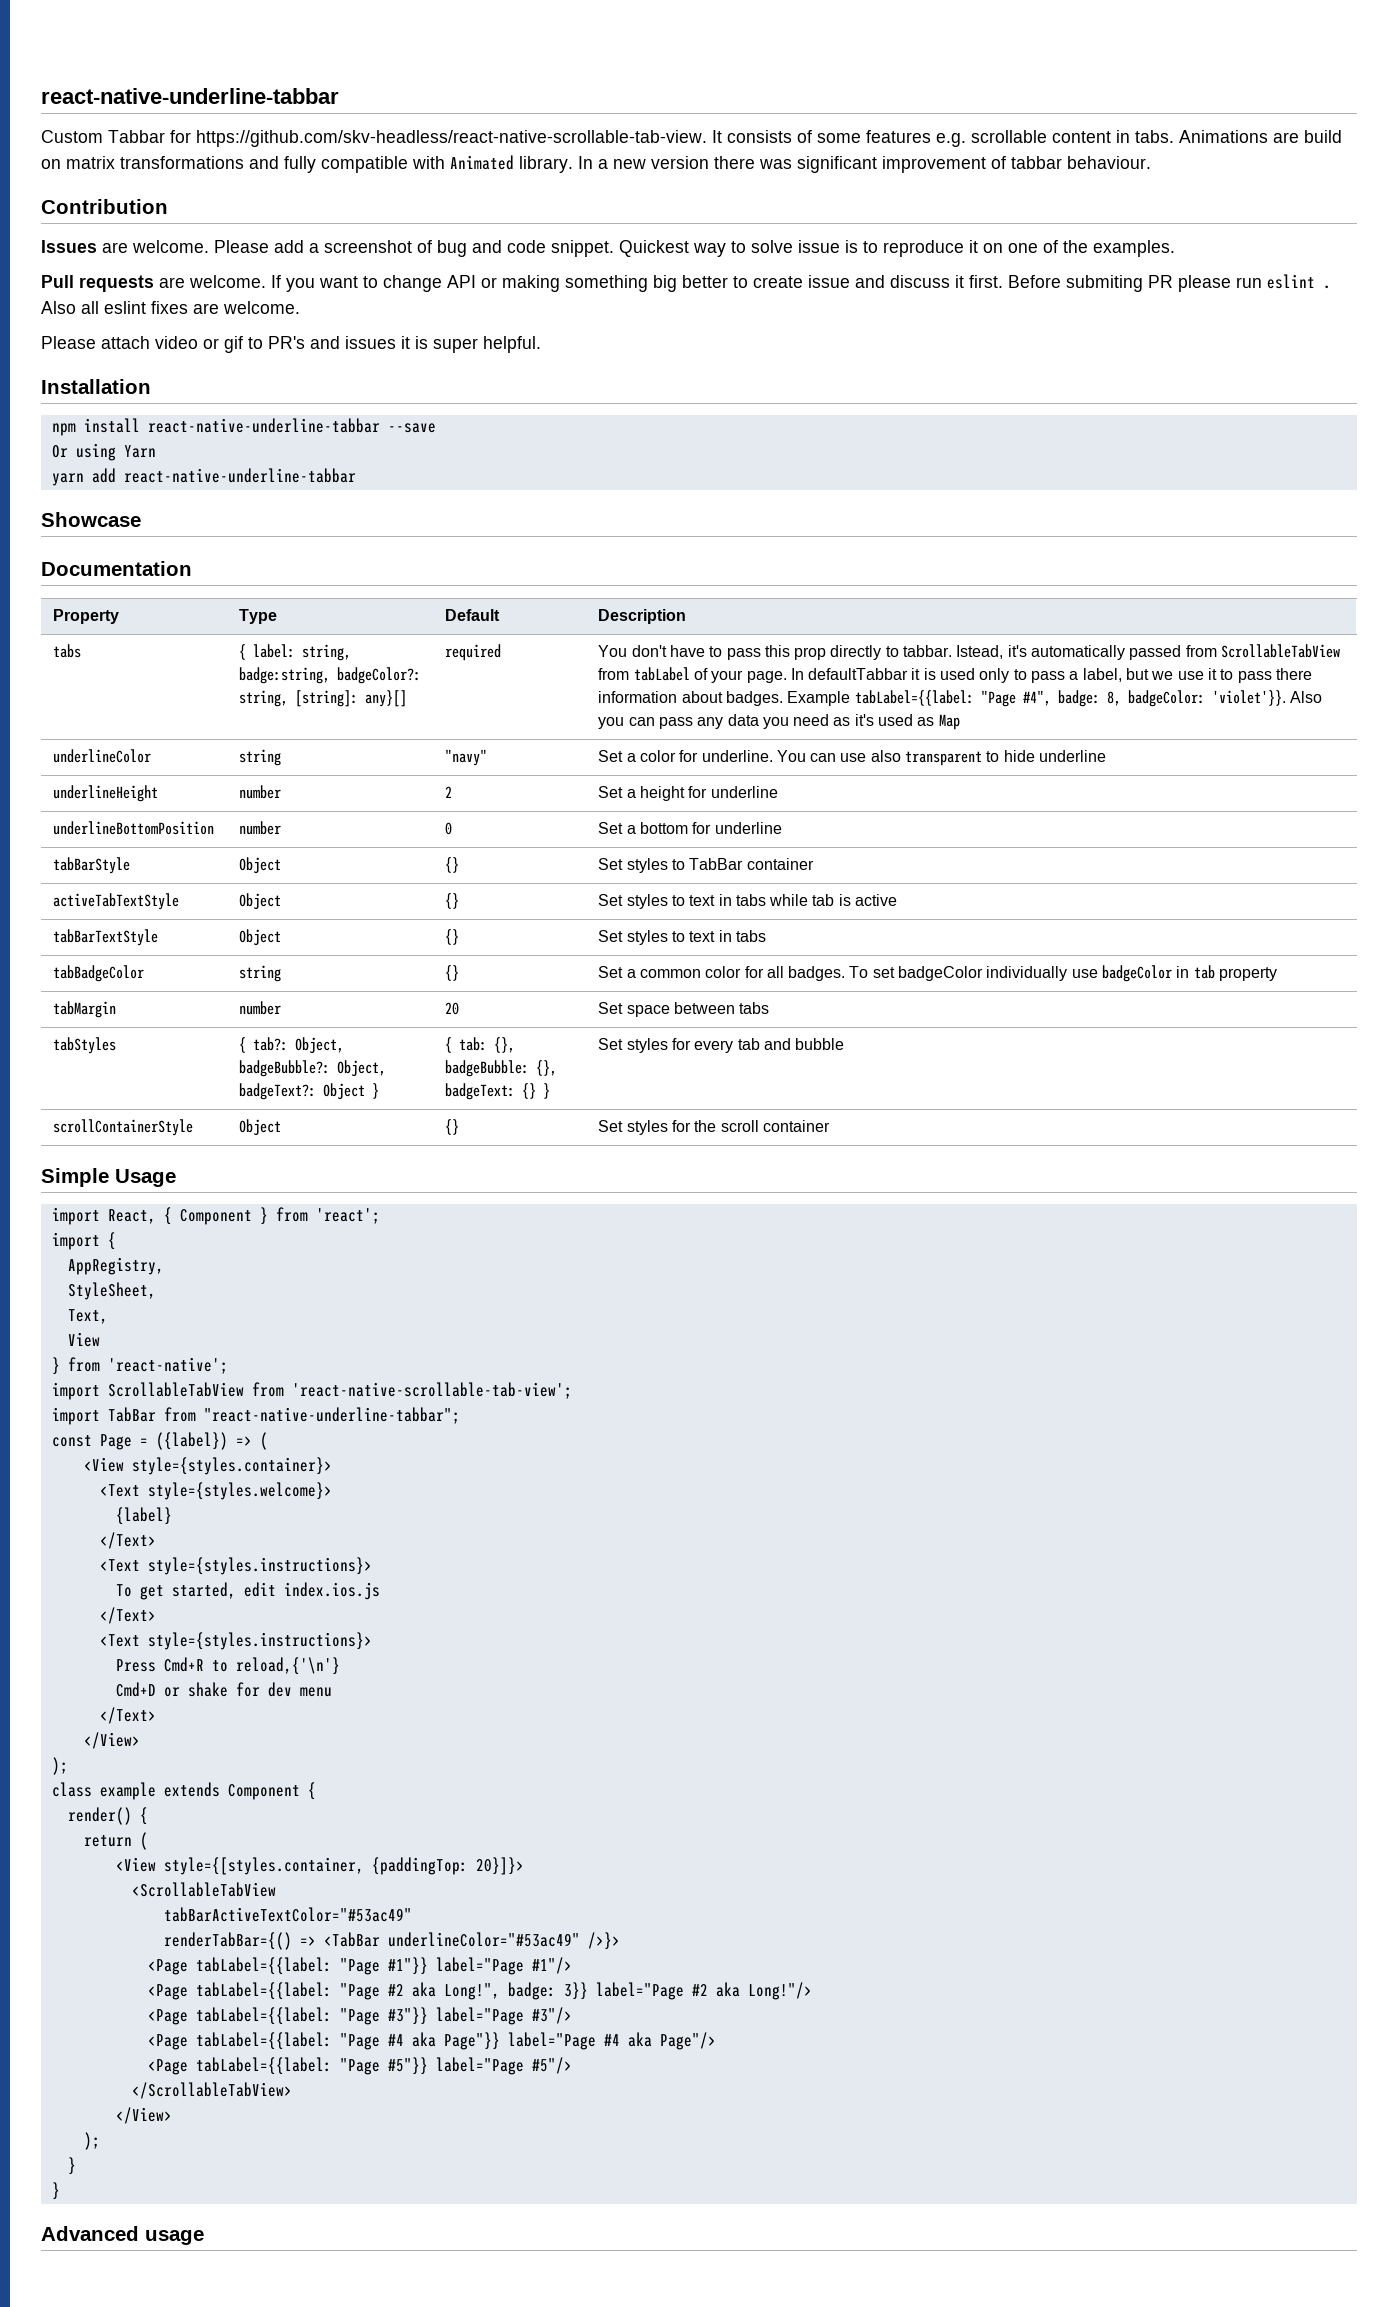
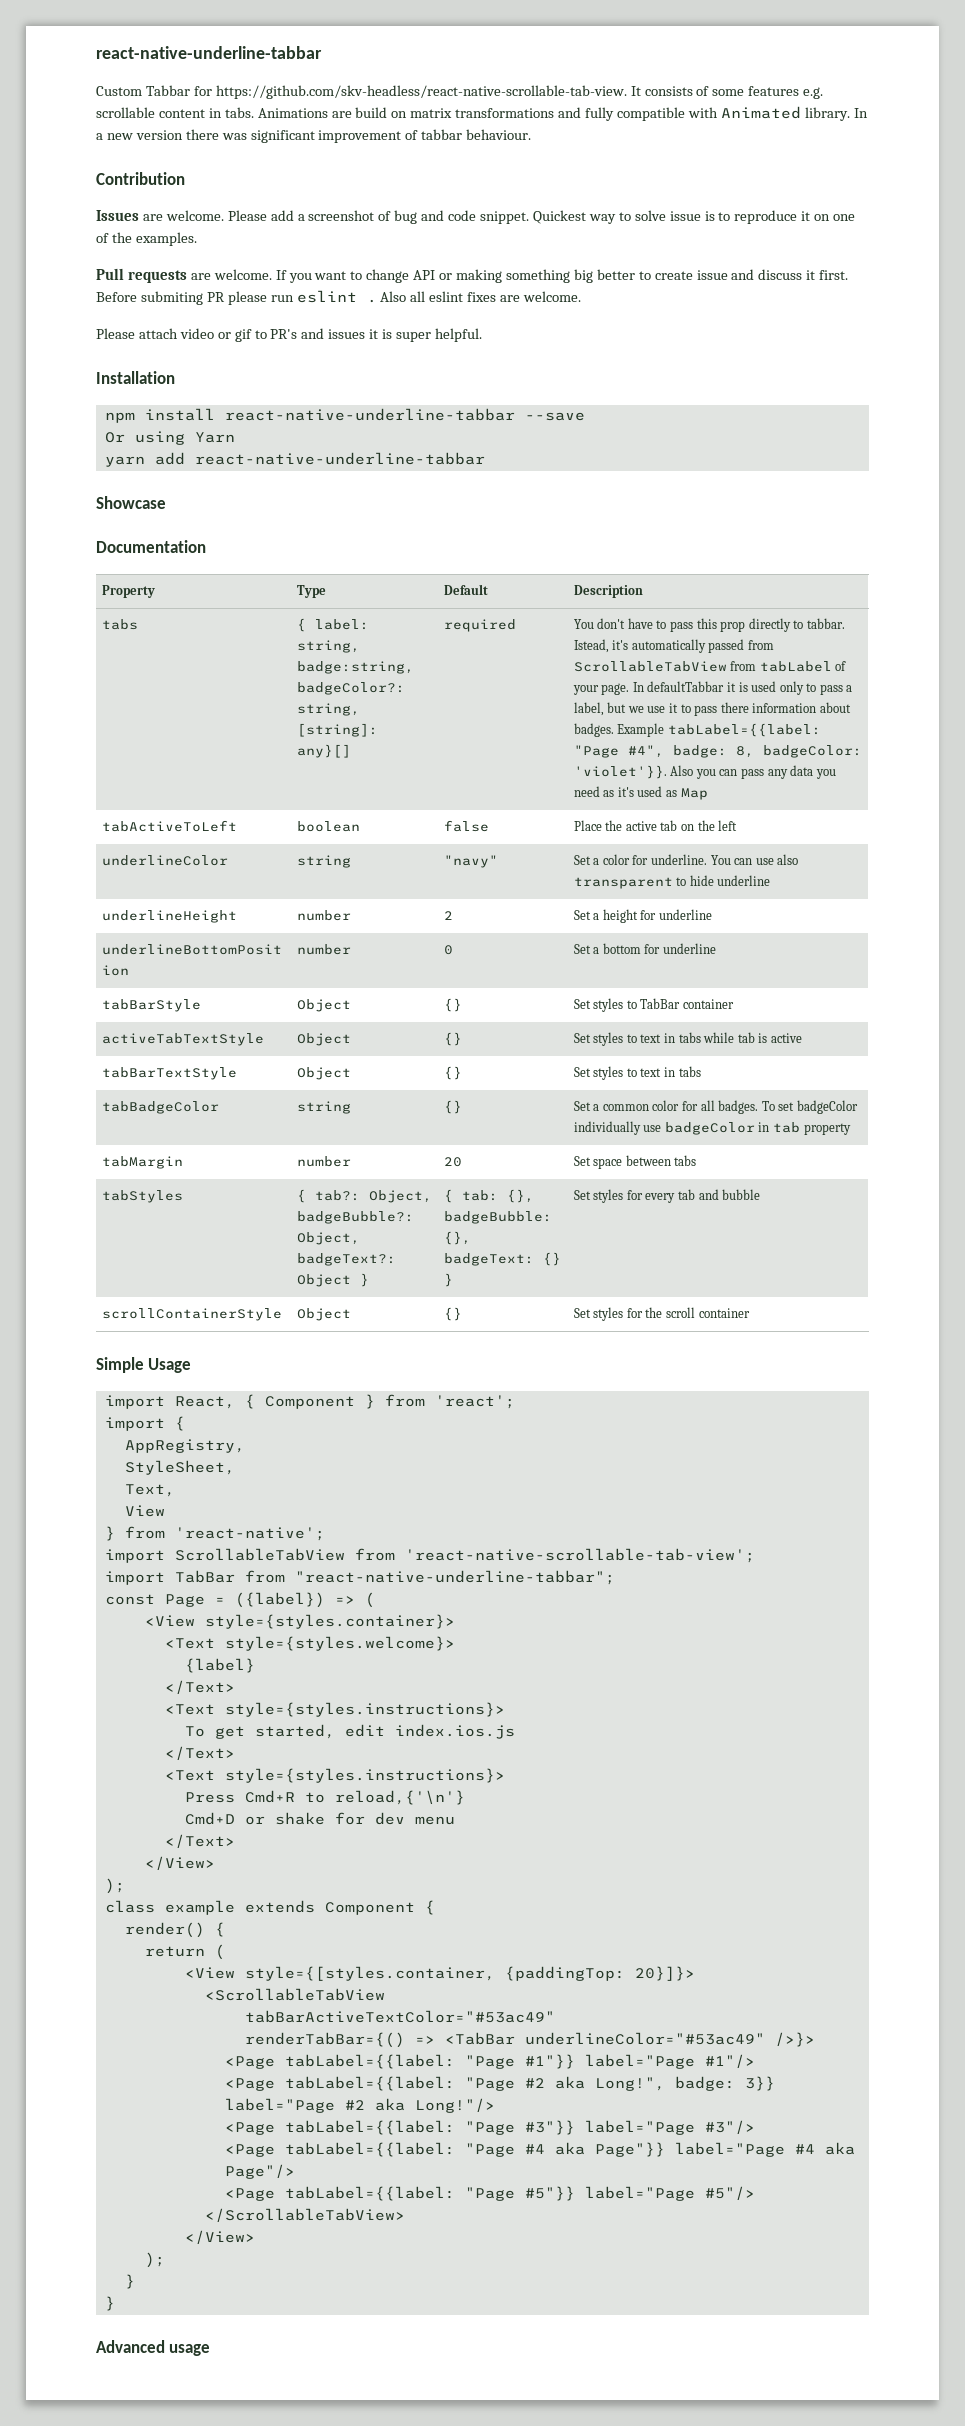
+ tabActiveToLeft | boolean | false | Place the active tab on the left

